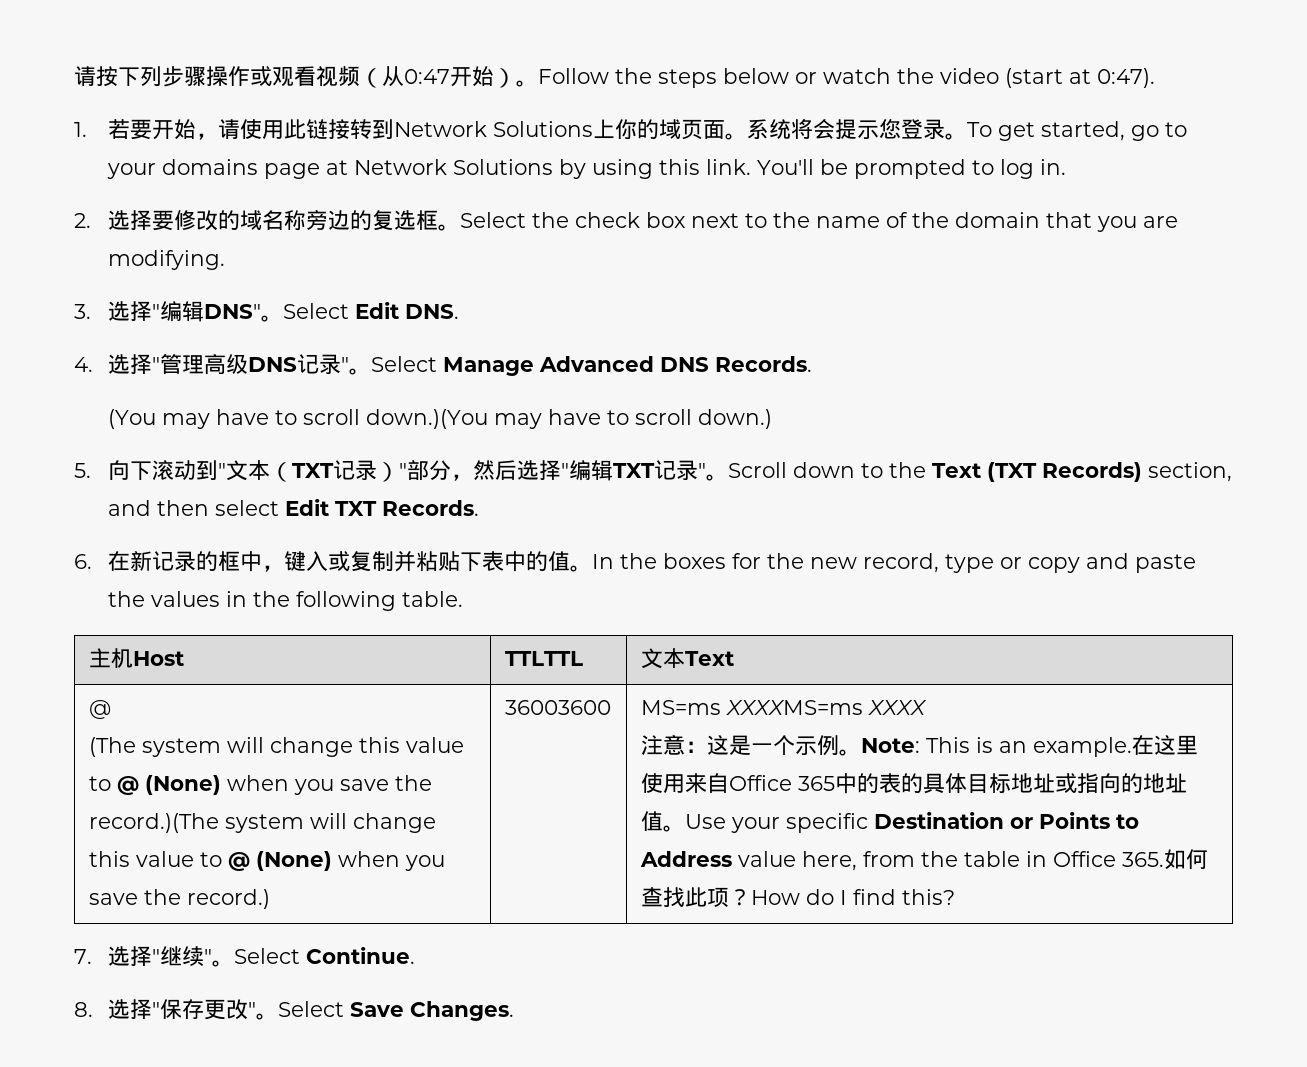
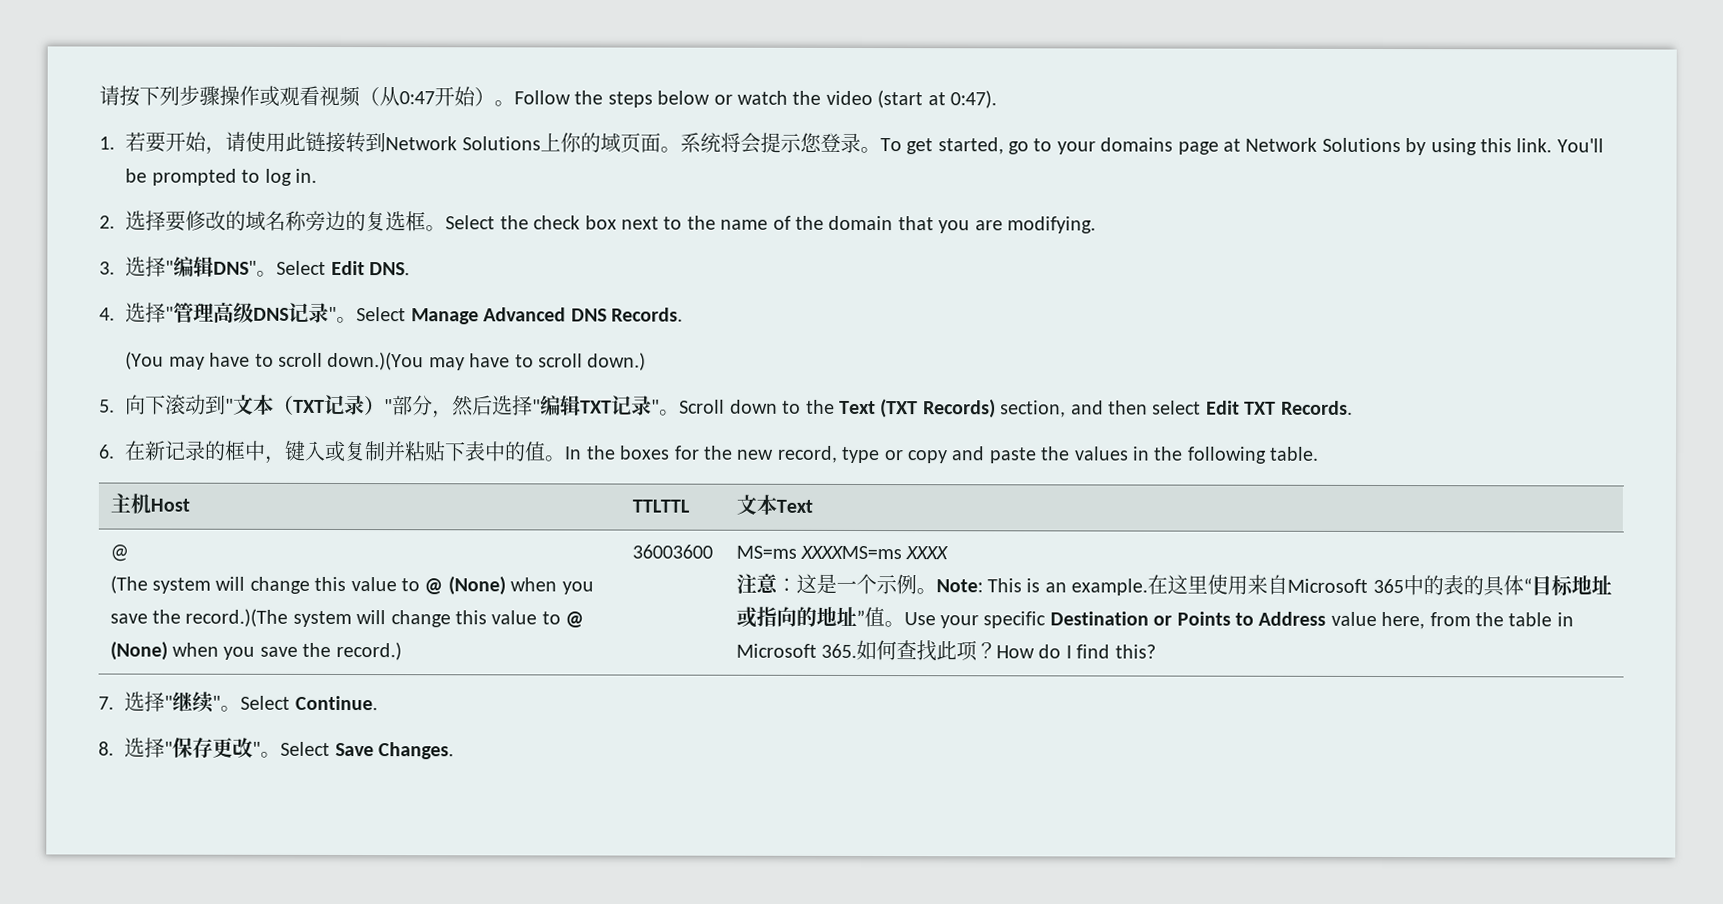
- 在这里使用来自Office 365中的表的具体目标地址或指向的地址值。
+ 在这里使用来自Microsoft 365中的表的具体“目标地址或指向的地址”值。
- Use your specific Destination or Points to Address value here, from the table in Office 365.如何查找此项？
+ Use your specific Destination or Points to Address value here, from the table in Microsoft 365.如何查找此项？

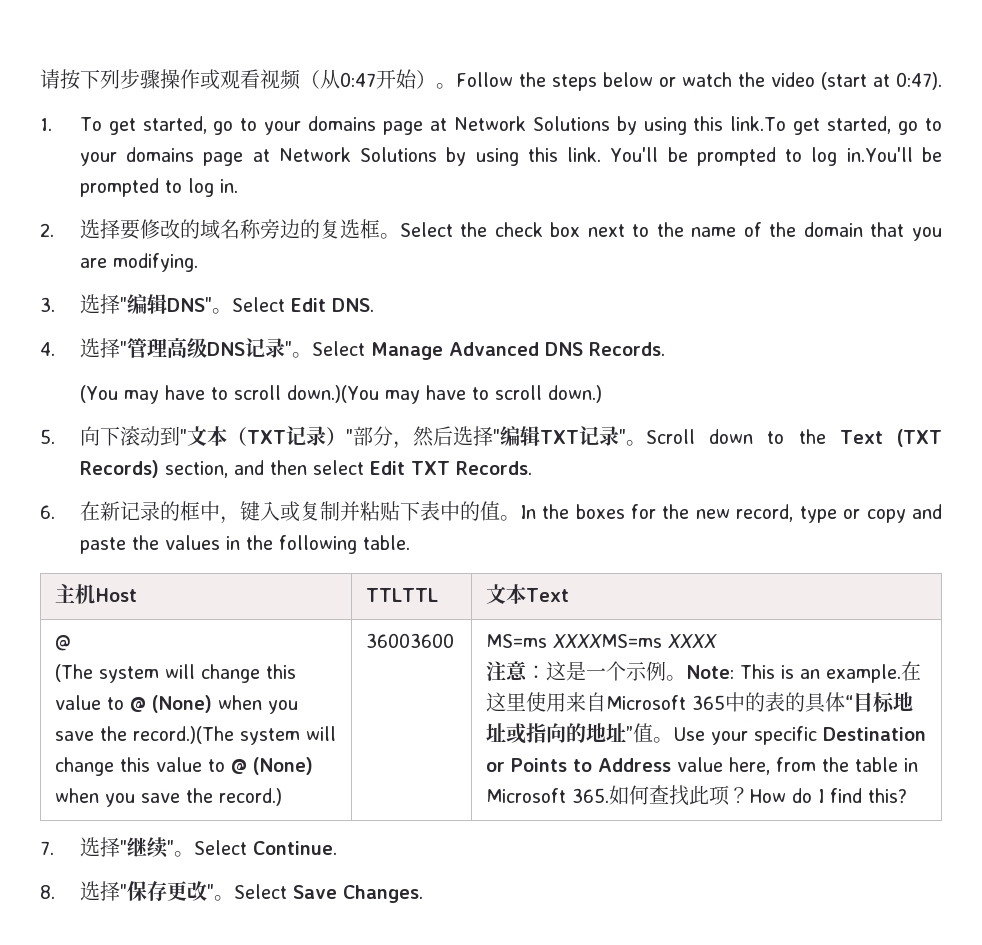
- 1.若要开始，请使用此链接转到Network Solutions上你的域页面。系统将会提示您登录。To get started, go to your domains page at Network Solutions by using this link.
+ 1. To get started, go to your domains page at Network Solutions by using this link.To get started, go to your domains page at Network Solutions by using this link.
- You'll be prompted to log in.
+ You'll be prompted to log in.You'll be prompted to log in.

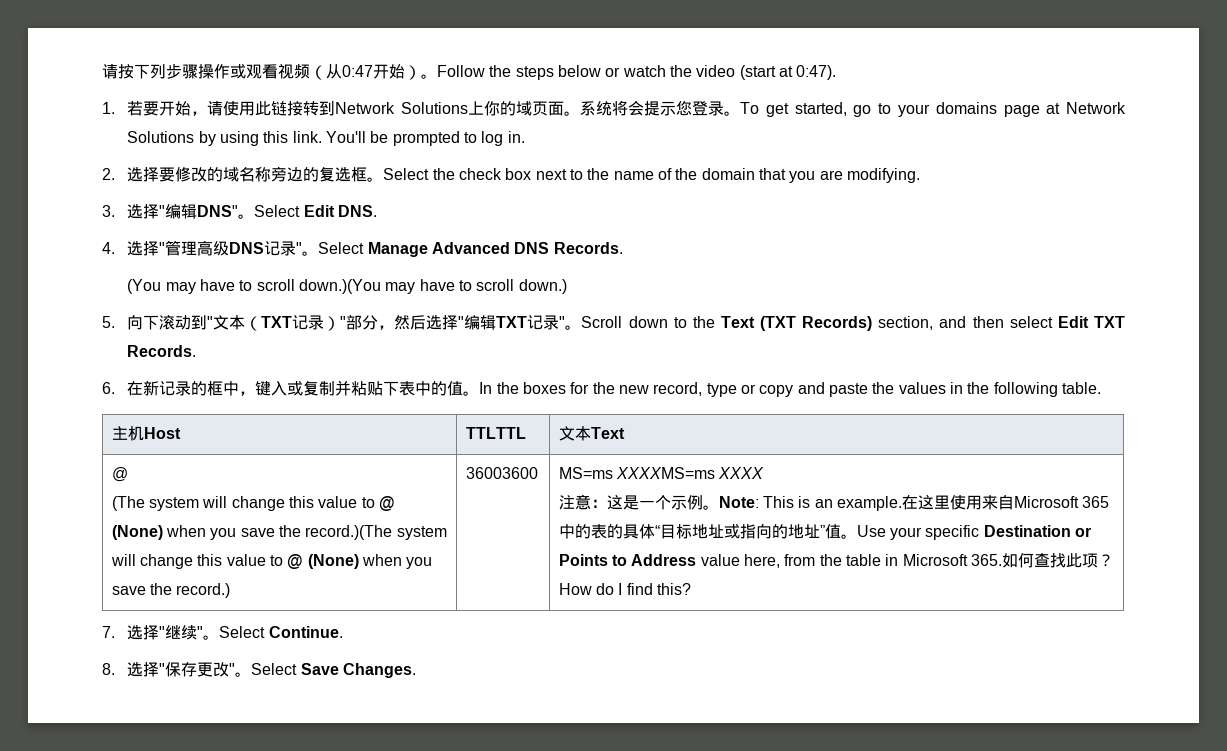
- 1. To get started, go to your domains page at Network Solutions by using this link.To get started, go to your domains page at Network Solutions by using this link.
+ 1.若要开始，请使用此链接转到Network Solutions上你的域页面。系统将会提示您登录。To get started, go to your domains page at Network Solutions by using this link.
- You'll be prompted to log in.You'll be prompted to log in.
+ You'll be prompted to log in.

